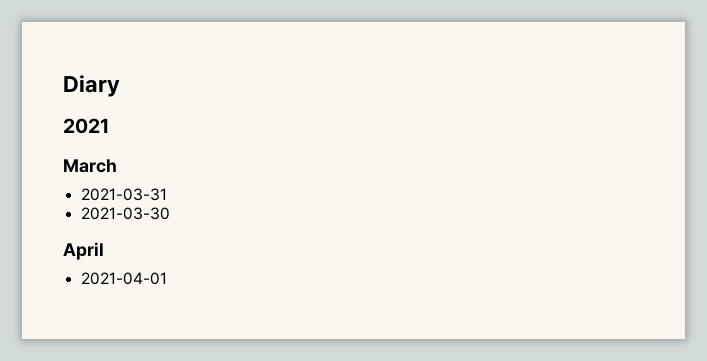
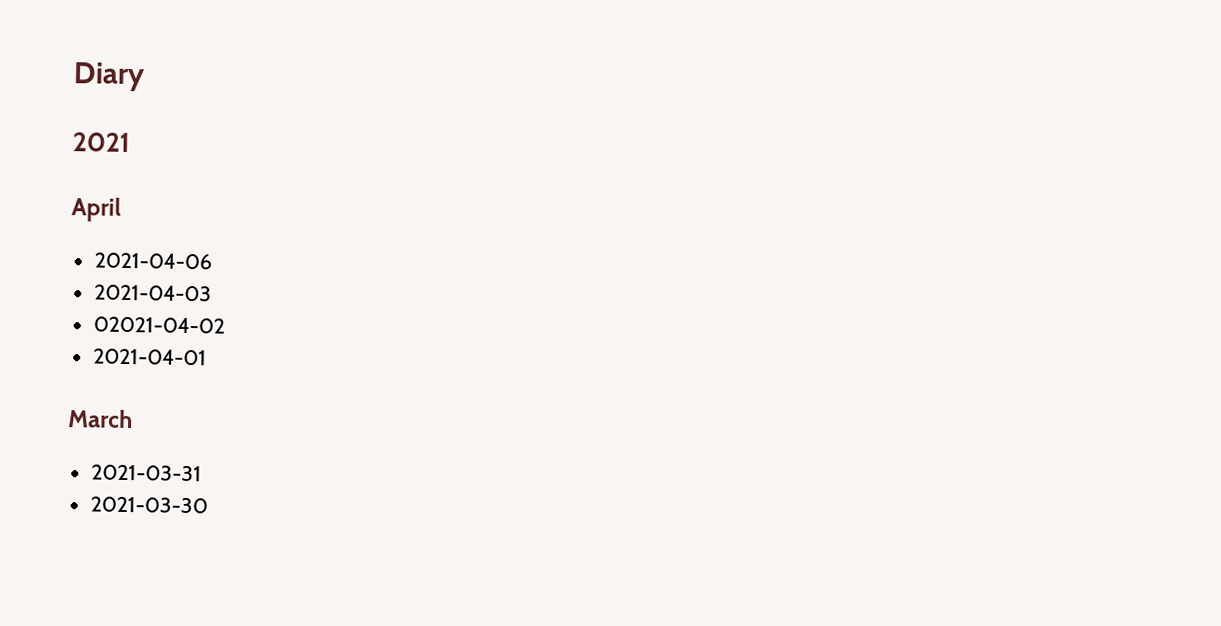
+ April
+ 2021-04-06
+ 2021-04-03
+ 02021-04-02
+ 2021-04-01
- April
- 2021-04-01

